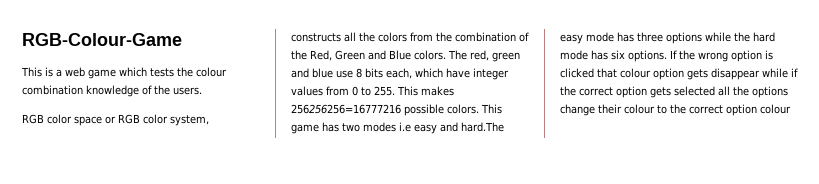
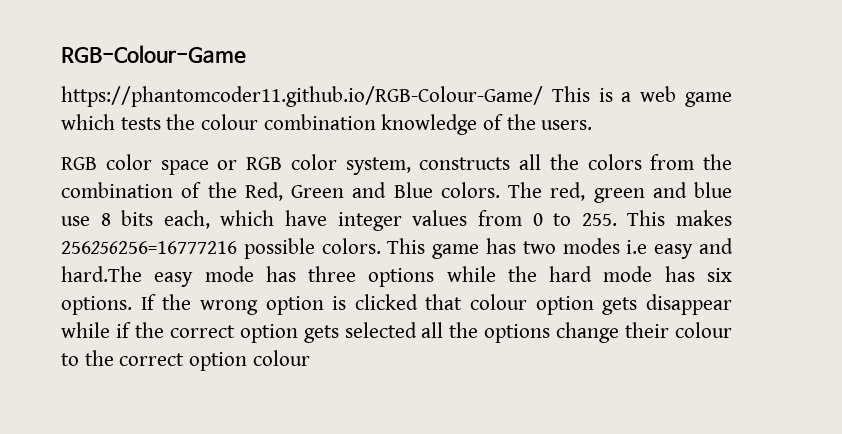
- This is a web game which tests the colour combination knowledge of the users.
+ https://phantomcoder11.github.io/RGB-Colour-Game/ This is a web game which tests the colour combination knowledge of the users.

